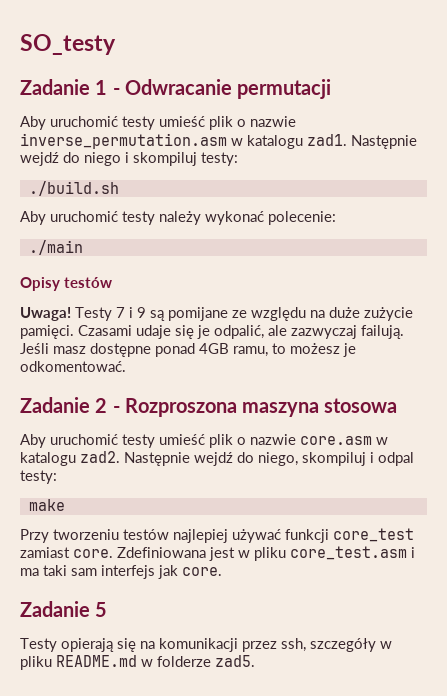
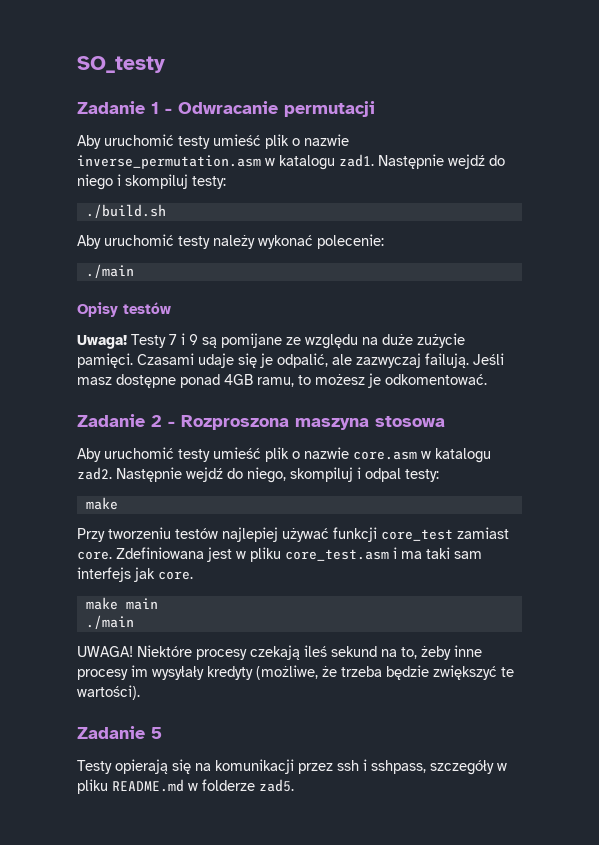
+ make main
+ ./main
+ UWAGA! Niektóre procesy czekają ileś sekund na to, żeby inne procesy im wysyłały kredyty (możliwe, że trzeba będzie zwiększyć te wartości).
- Testy opierają się na komunikacji przez ssh, szczegóły w pliku README.md w folderze zad5.
+ Testy opierają się na komunikacji przez ssh i sshpass, szczegóły w pliku README.md w folderze zad5.

